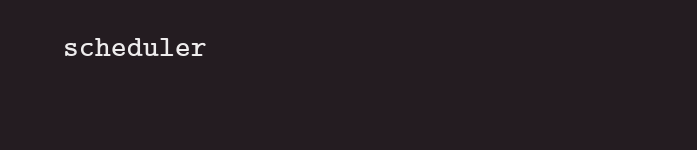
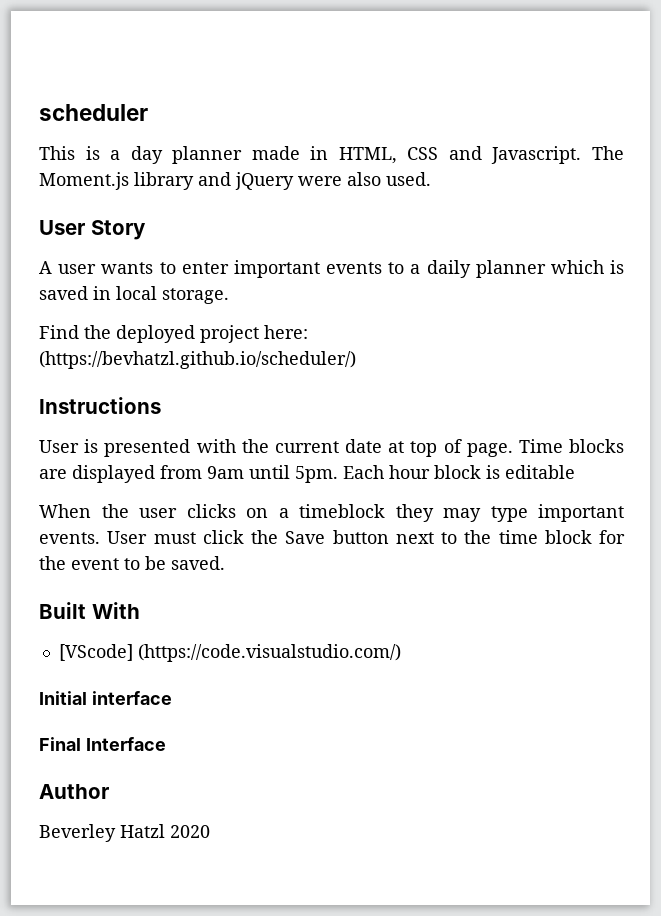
+ This is a day planner made in HTML, CSS and Javascript. The Moment.js library and jQuery were also used.
+ User Story
+ A user wants to enter important events to a daily planner which is saved in local storage.
+ Find the deployed project here: (https://bevhatzl.github.io/scheduler/)
+ Instructions
+ User is presented with the current date at top of page. Time blocks are displayed from 9am until 5pm. Each hour block is editable
+ When the user clicks on a timeblock they may type important events. User must click the Save button next to the time block for the event to be saved.
+ Built With
+ [VScode] (https://code.visualstudio.com/)
+ Initial interface
+ Final Interface
+ Author
+ Beverley Hatzl 2020

